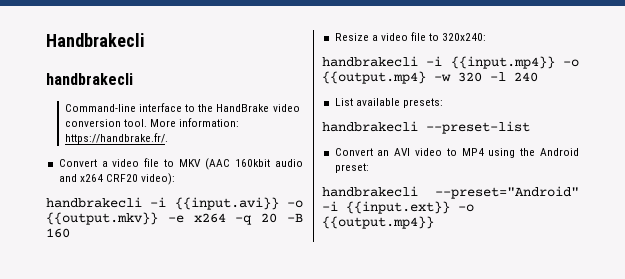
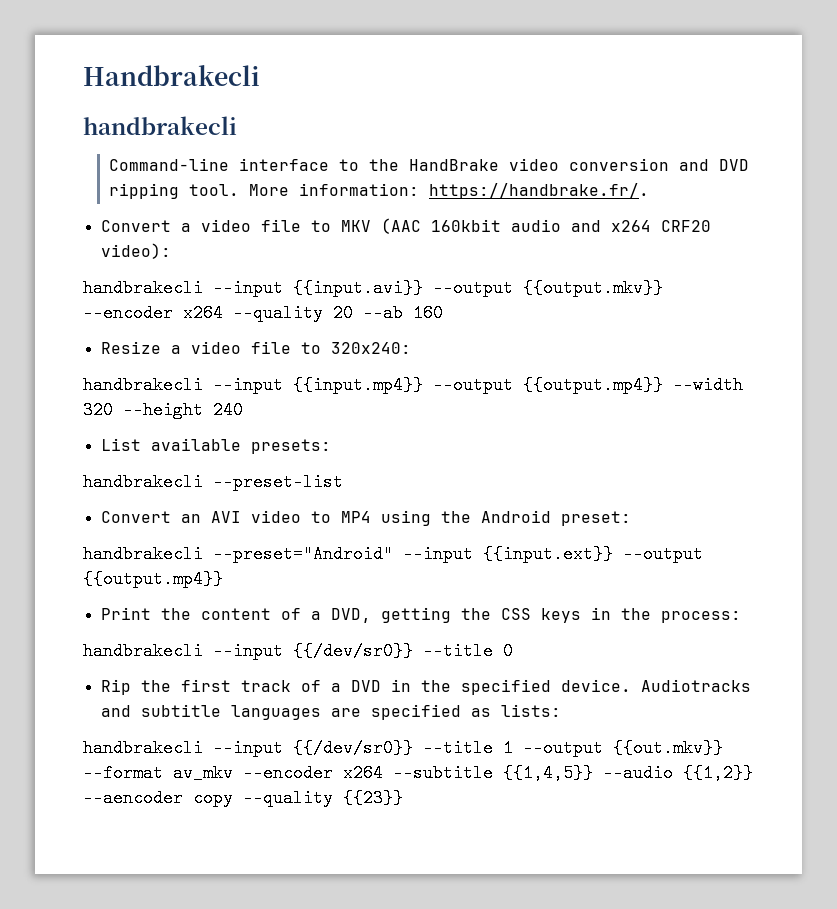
- Command-line interface to the HandBrake video conversion tool.
+ Command-line interface to the HandBrake video conversion and DVD ripping tool.
- handbrakecli -i {{input.avi}} -o {{output.mkv}} -e x264 -q 20 -B 160
+ handbrakecli --input {{input.avi}} --output {{output.mkv}} --encoder x264 --quality 20 --ab 160
- handbrakecli -i {{input.mp4}} -o {{output.mp4} -w 320 -l 240
+ handbrakecli --input {{input.mp4}} --output {{output.mp4}} --width 320 --height 240
- handbrakecli --preset="Android" -i {{input.ext}} -o {{output.mp4}}
+ handbrakecli --preset="Android" --input {{input.ext}} --output {{output.mp4}}
+ Print the content of a DVD, getting the CSS keys in the process:
+ handbrakecli --input {{/dev/sr0}} --title 0
+ Rip the first track of a DVD in the specified device. Audiotracks and subtitle languages are specified as lists:
+ handbrakecli --input {{/dev/sr0}} --title 1 --output {{out.mkv}} --format av_mkv --encoder x264 --subtitle {{1,4,5}} --audio {{1,2}} --aencoder copy --quality {{23}}

